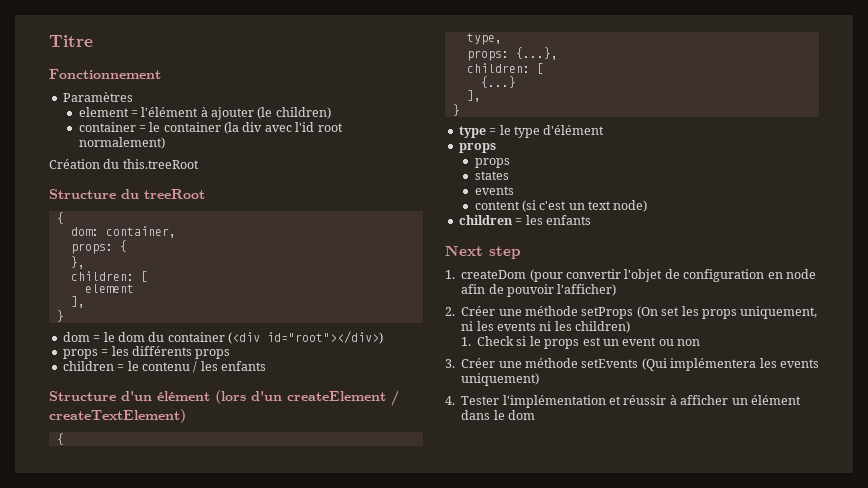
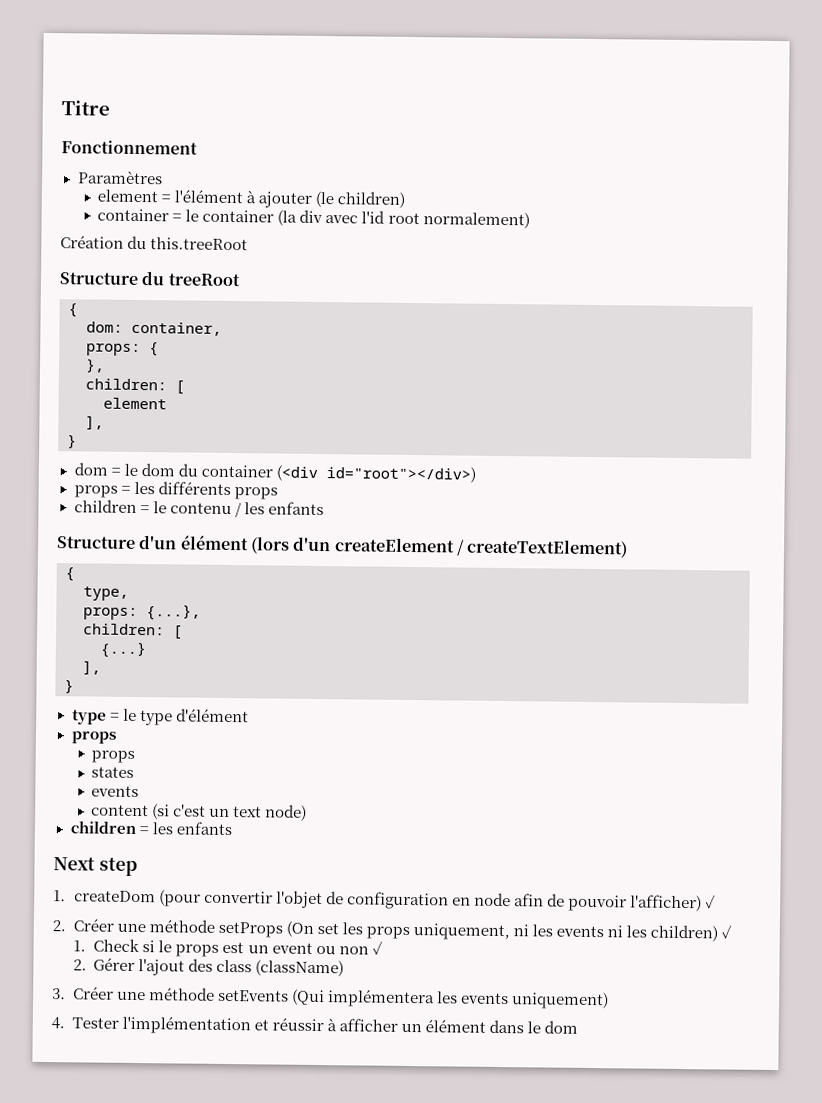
- 1. createDom (pour convertir l'objet de configuration en node afin de pouvoir l'afficher)
+ 1. createDom (pour convertir l'objet de configuration en node afin de pouvoir l'afficher) ✓
- 2. Créer une méthode setProps (On set les props uniquement, ni les events ni les children)
+ 2. Créer une méthode setProps (On set les props uniquement, ni les events ni les children) ✓
- 1. Check si le props est un event ou non
+ 1. Check si le props est un event ou non ✓
+ 2. Gérer l'ajout des class (className)

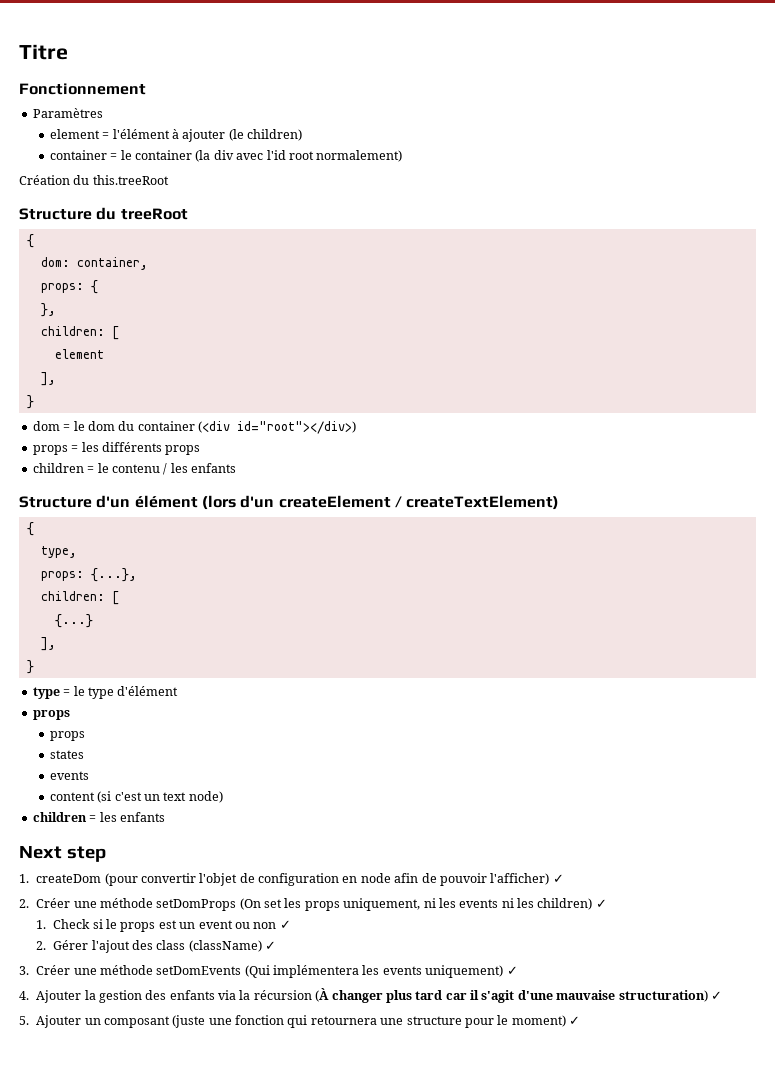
- 2. Créer une méthode setProps (On set les props uniquement, ni les events ni les children) ✓
+ 2. Créer une méthode setDomProps (On set les props uniquement, ni les events ni les children) ✓
- 2. Gérer l'ajout des class (className)
+ 2. Gérer l'ajout des class (className) ✓
- 3. Créer une méthode setEvents (Qui implémentera les events uniquement)
+ 3. Créer une méthode setDomEvents (Qui implémentera les events uniquement) ✓
- 4. Tester l'implémentation et réussir à afficher un élément dans le dom
+ 4. Ajouter la gestion des enfants via la récursion (À changer plus tard car il s'agit d'une mauvaise structuration) ✓
+ 5. Ajouter un composant (juste une fonction qui retournera une structure pour le moment) ✓

